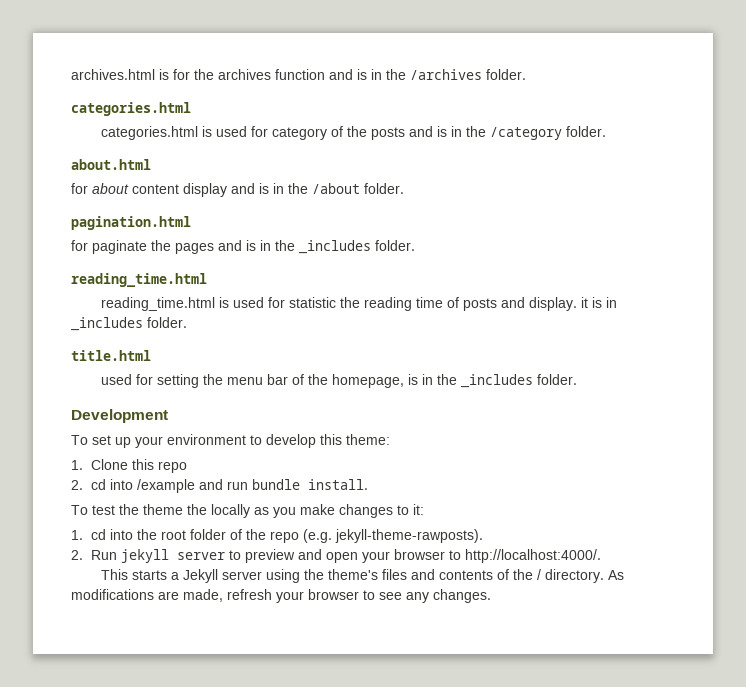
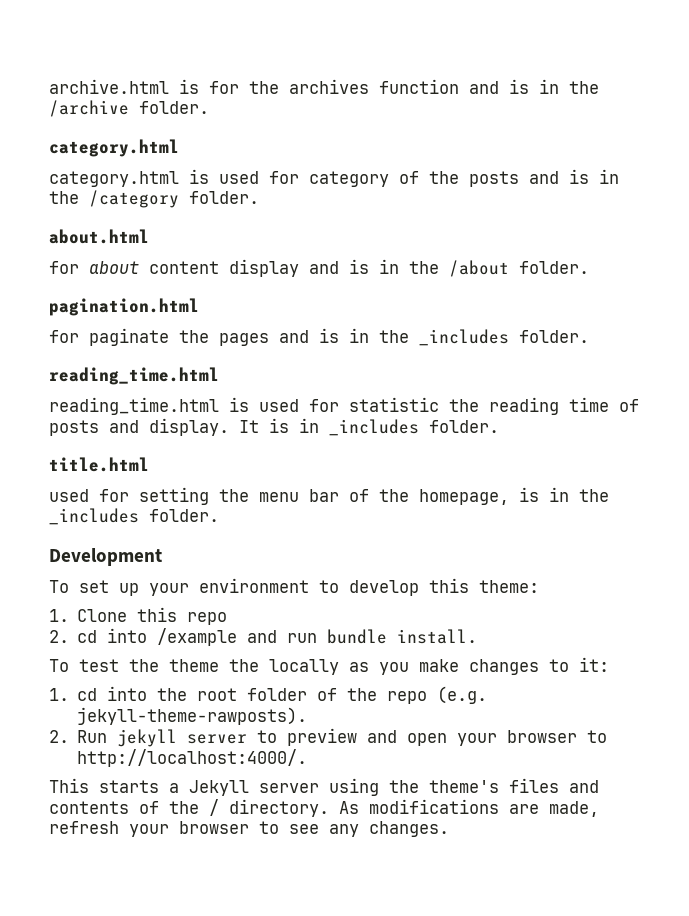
- archives.html is for the archives function and is in the /archives folder.
- categories.html
- categories.html is used for category of the posts and is in the /category folder.
+ archive.html is for the archives function and is in the /archive folder.
+ category.html
+ category.html is used for category of the posts and is in the /category folder.
- reading_time.html is used for statistic the reading time of posts and display. it is in _includes folder.
+ reading_time.html is used for statistic the reading time of posts and display. It is in _includes folder.

